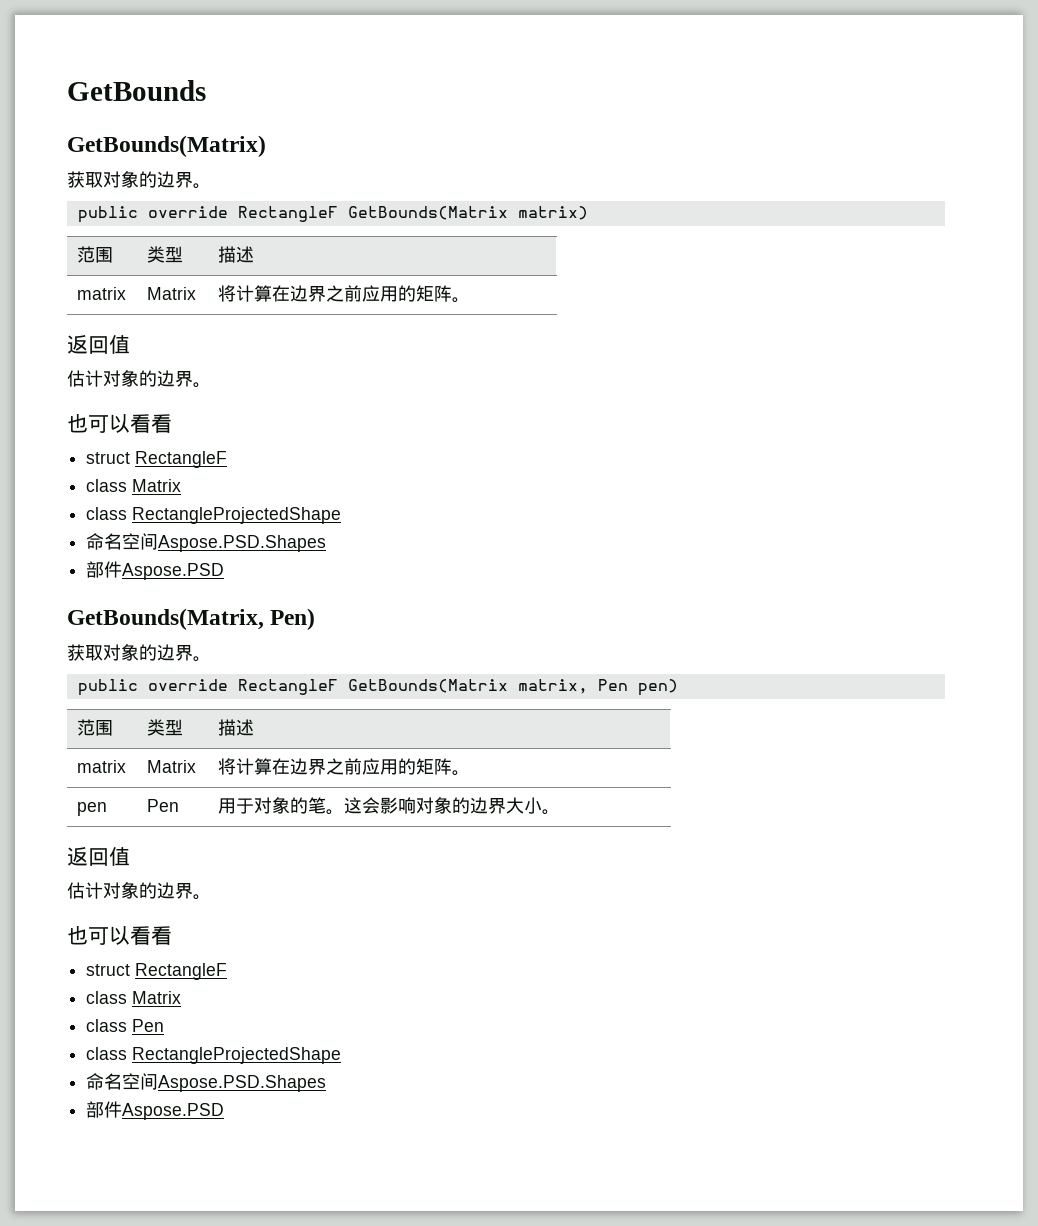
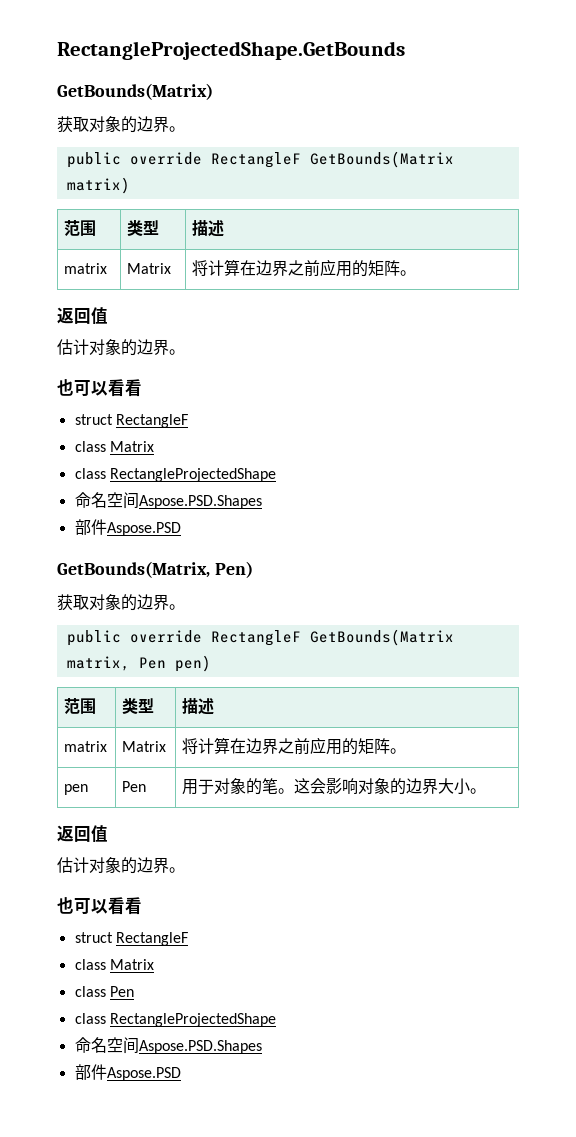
- GetBounds
+ RectangleProjectedShape.GetBounds

